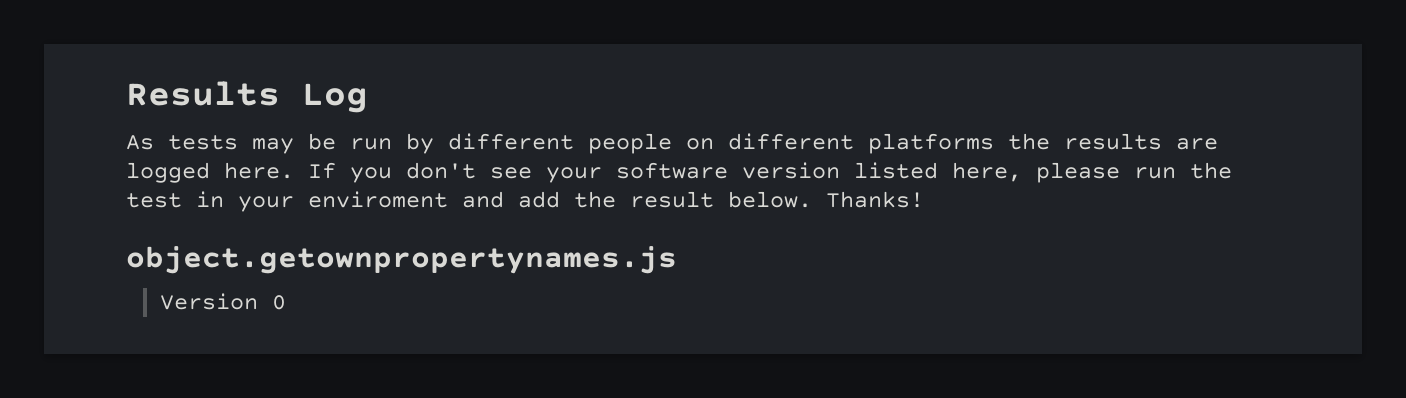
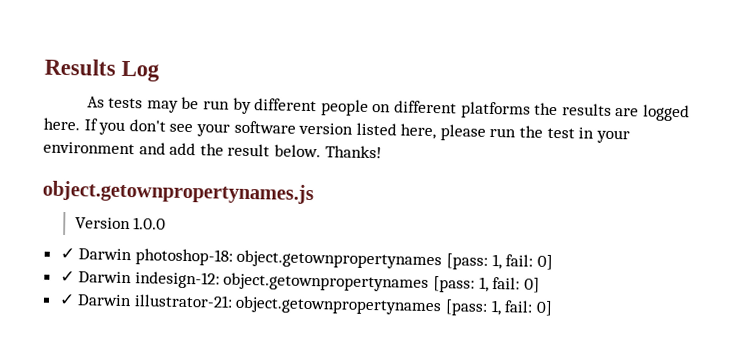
- If you don't see your software version listed here, please run the test in your enviroment and add the result below.
+ If you don't see your software version listed here, please run the test in your environment and add the result below.
- Version 0
+ Version 1.0.0
+ ✓ Darwin photoshop-18: object.getownpropertynames [pass: 1, fail: 0]
+ ✓ Darwin indesign-12: object.getownpropertynames [pass: 1, fail: 0]
+ ✓ Darwin illustrator-21: object.getownpropertynames [pass: 1, fail: 0]

